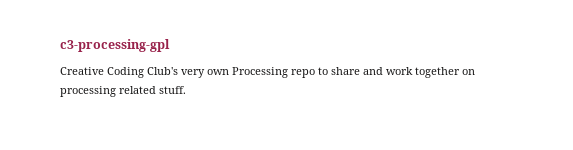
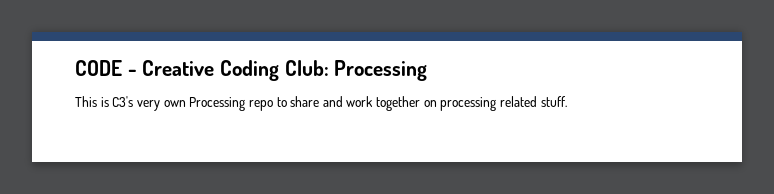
- c3-processing-gpl
- Creative Coding Club's very own Processing repo to share and work together on processing related stuff.
+ CODE - Creative Coding Club: Processing
+ This is C3's very own Processing repo to share and work together on processing related stuff.

